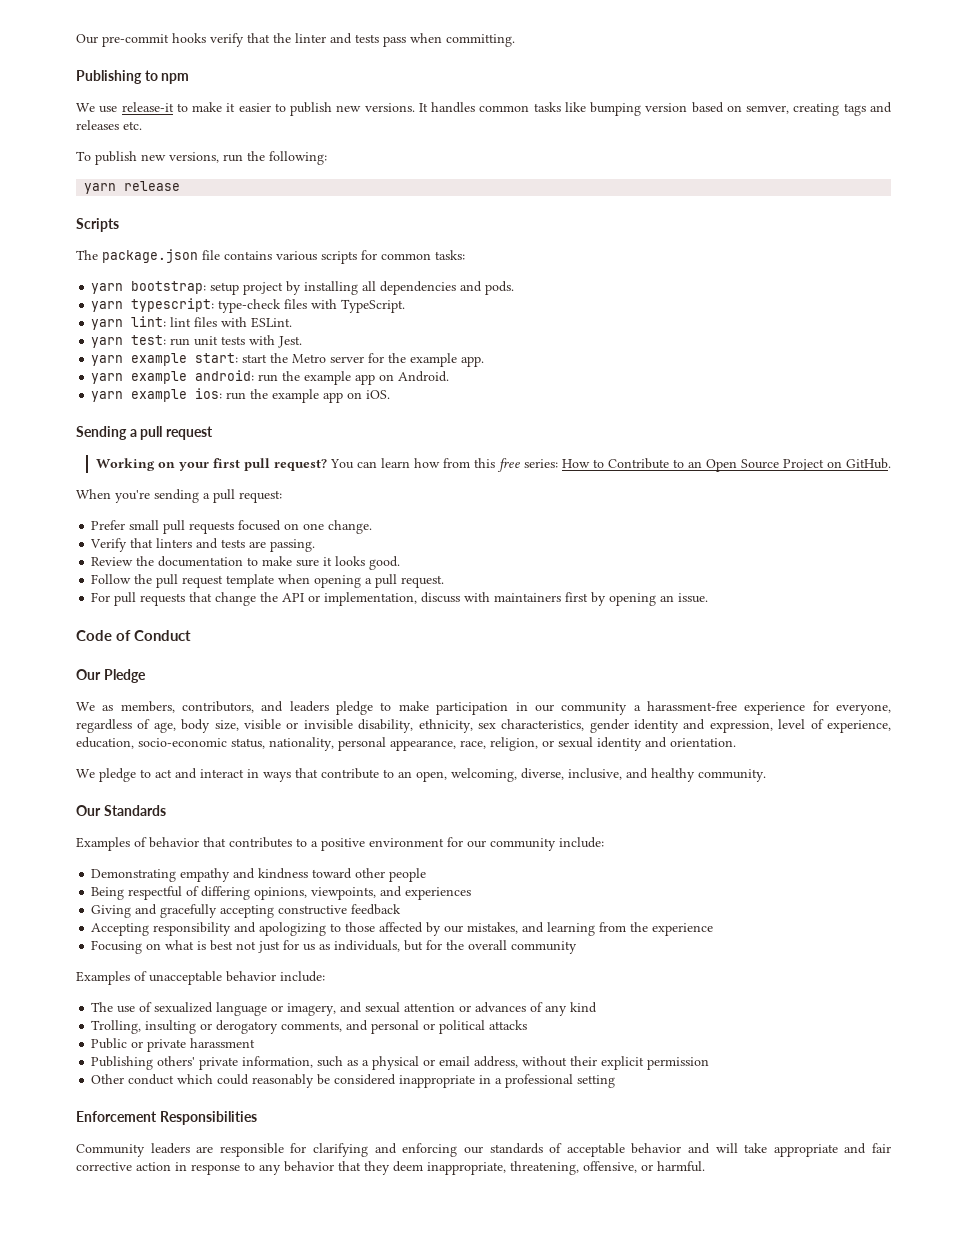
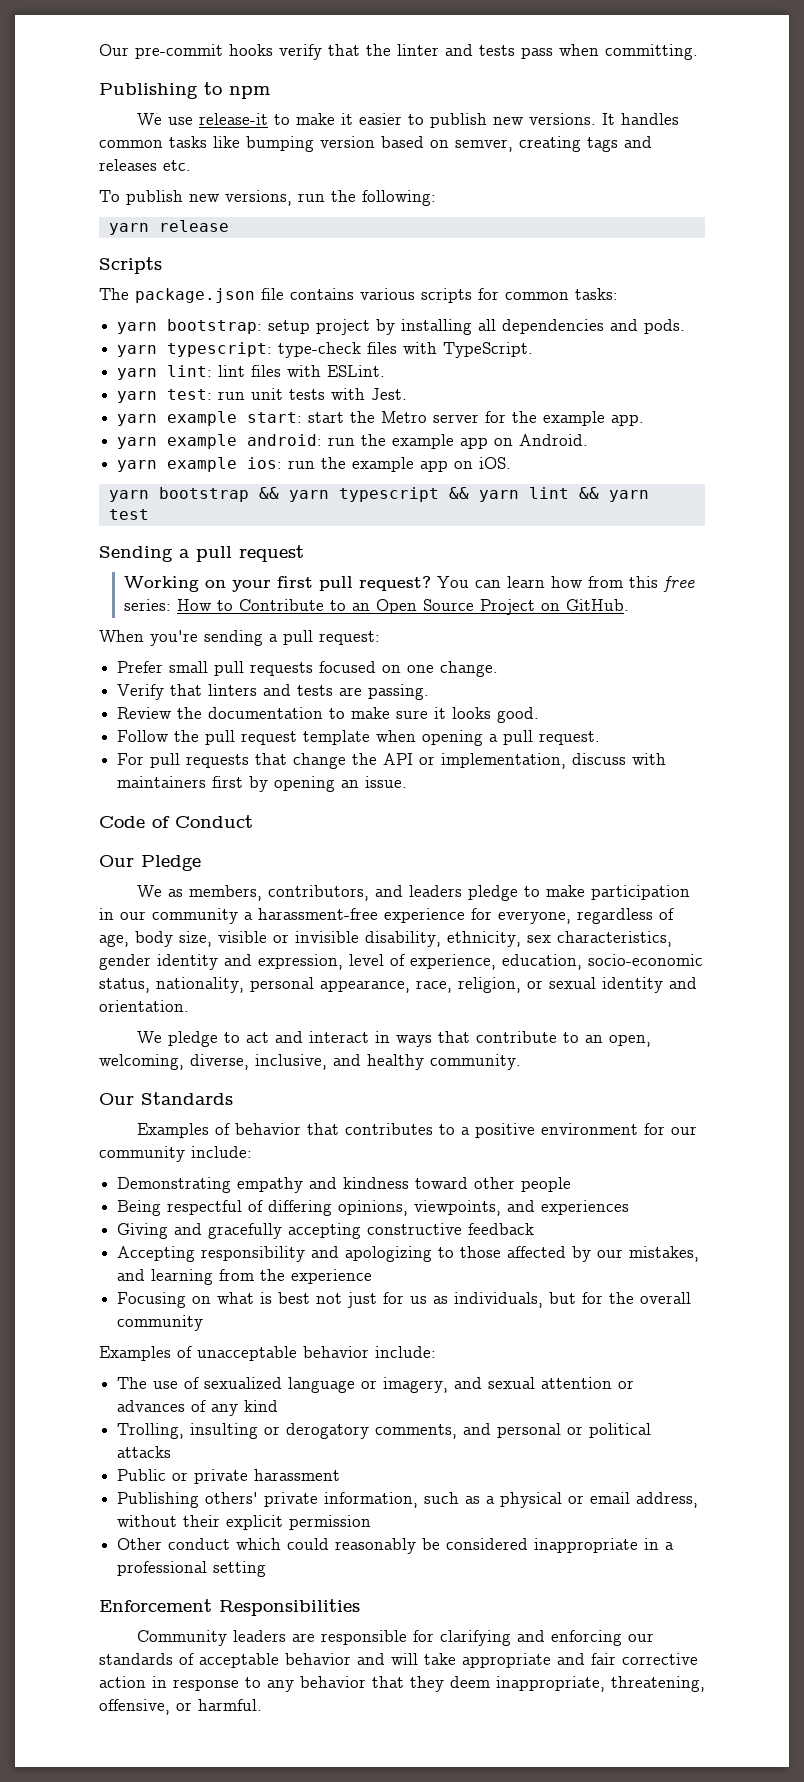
+ yarn bootstrap && yarn typescript && yarn lint && yarn test

